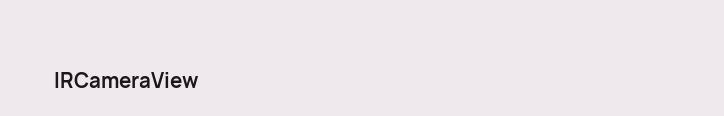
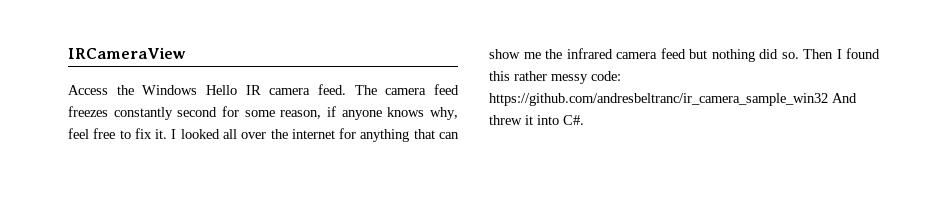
+ Access the Windows Hello IR camera feed. The camera feed freezes constantly second for some reason, if anyone knows why, feel free to fix it. I looked all over the internet for anything that can show me the infrared camera feed but nothing did so. Then I found this rather messy code: https://github.com/andresbeltranc/ir_camera_sample_win32 And threw it into C#.

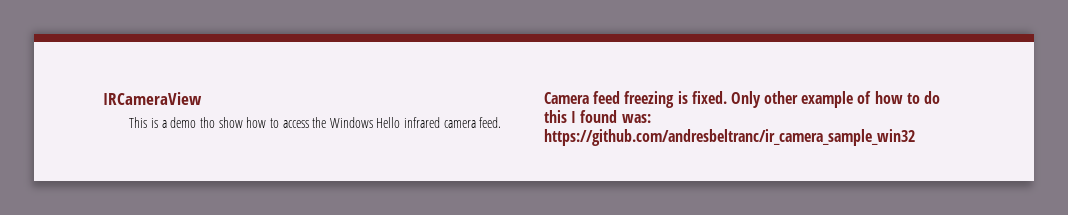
- Access the Windows Hello IR camera feed. The camera feed freezes constantly second for some reason, if anyone knows why, feel free to fix it. I looked all over the internet for anything that can show me the infrared camera feed but nothing did so. Then I found this rather messy code: https://github.com/andresbeltranc/ir_camera_sample_win32 And threw it into C#.
+ This is a demo tho show how to access the Windows Hello infrared camera feed.
+ Camera feed freezing is fixed. Only other example of how to do this I found was: https://github.com/andresbeltranc/ir_camera_sample_win32

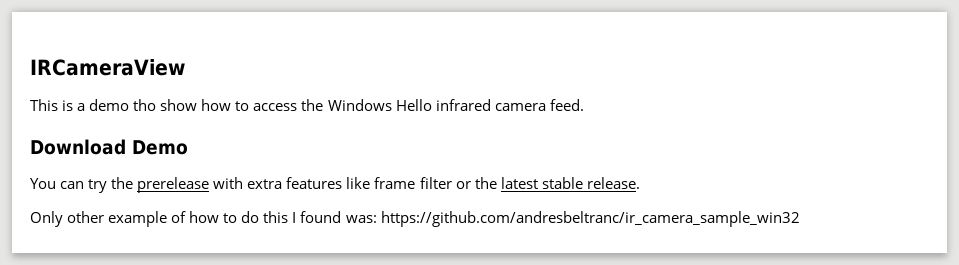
- Camera feed freezing is fixed. Only other example of how to do this I found was: https://github.com/andresbeltranc/ir_camera_sample_win32
+ Download Demo
+ You can try the prerelease with extra features like frame filter or the latest stable release.
+ Only other example of how to do this I found was: https://github.com/andresbeltranc/ir_camera_sample_win32

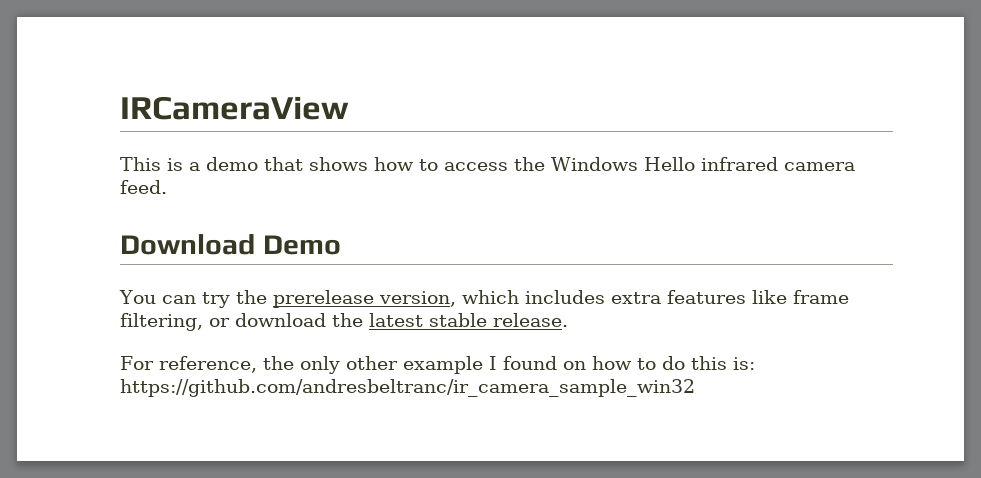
- This is a demo tho show how to access the Windows Hello infrared camera feed.
+ This is a demo that shows how to access the Windows Hello infrared camera feed.
- You can try the prerelease with extra features like frame filter or the latest stable release.
+ You can try the prerelease version, which includes extra features like frame filtering, or download the latest stable release.
- Only other example of how to do this I found was: https://github.com/andresbeltranc/ir_camera_sample_win32
+ For reference, the only other example I found on how to do this is: https://github.com/andresbeltranc/ir_camera_sample_win32

